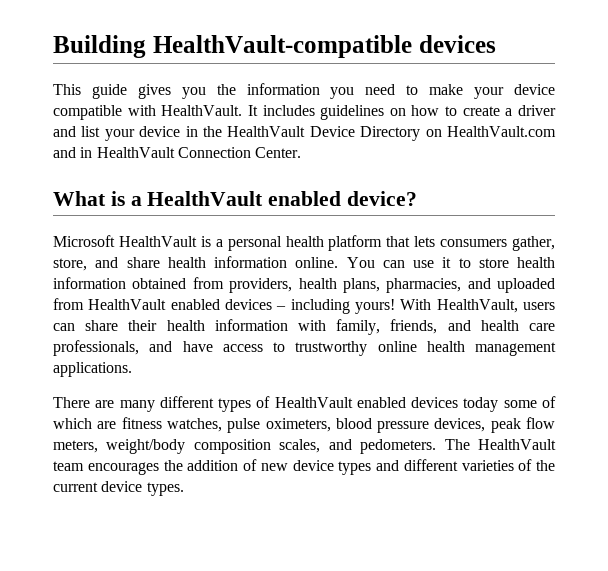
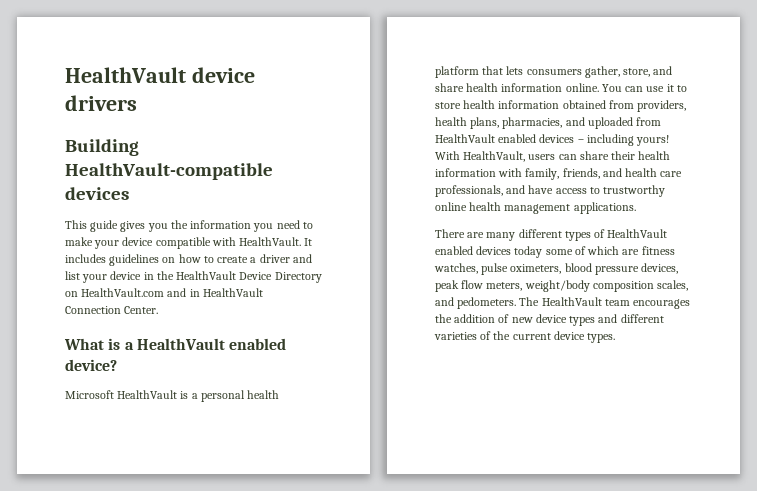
+ HealthVault device drivers

